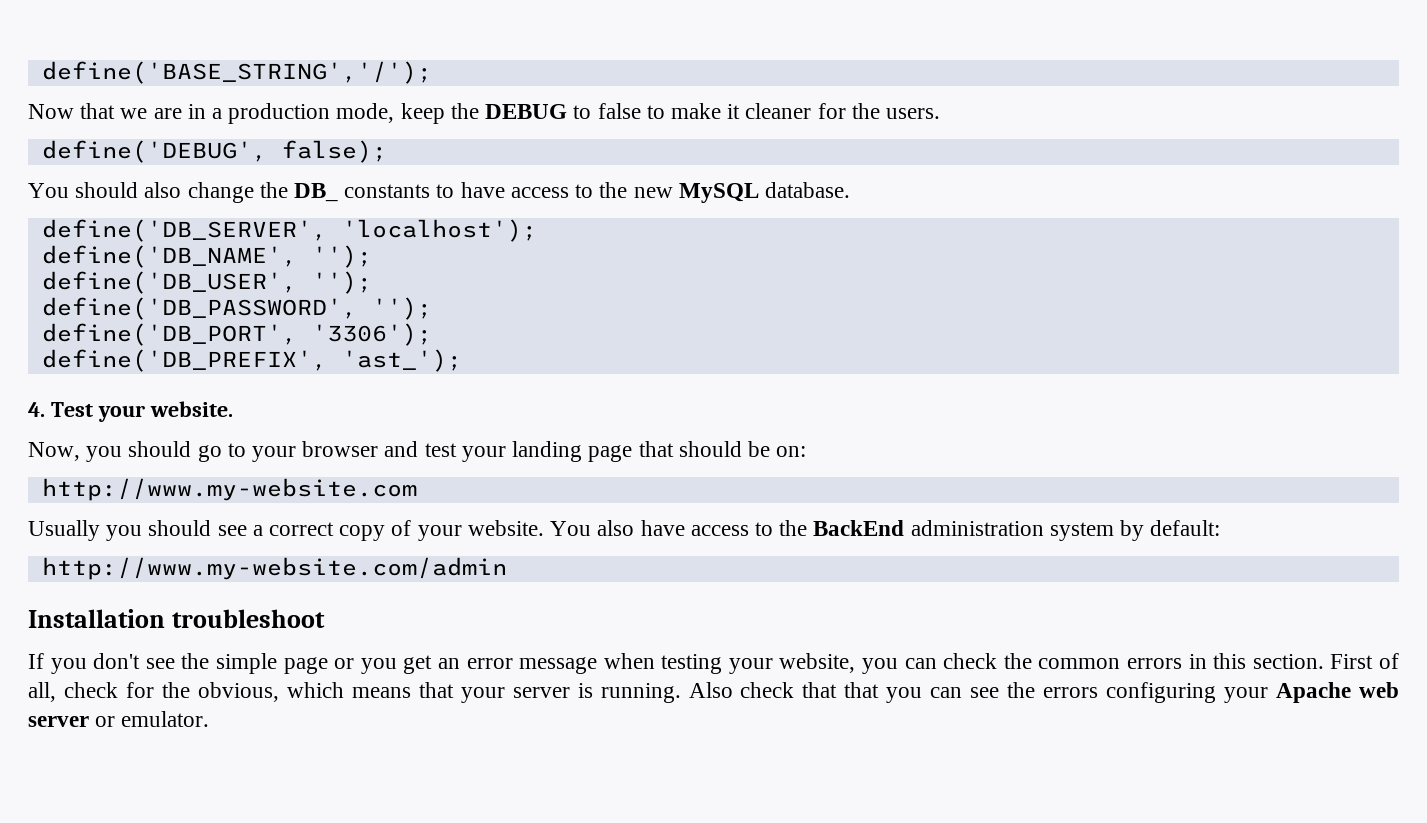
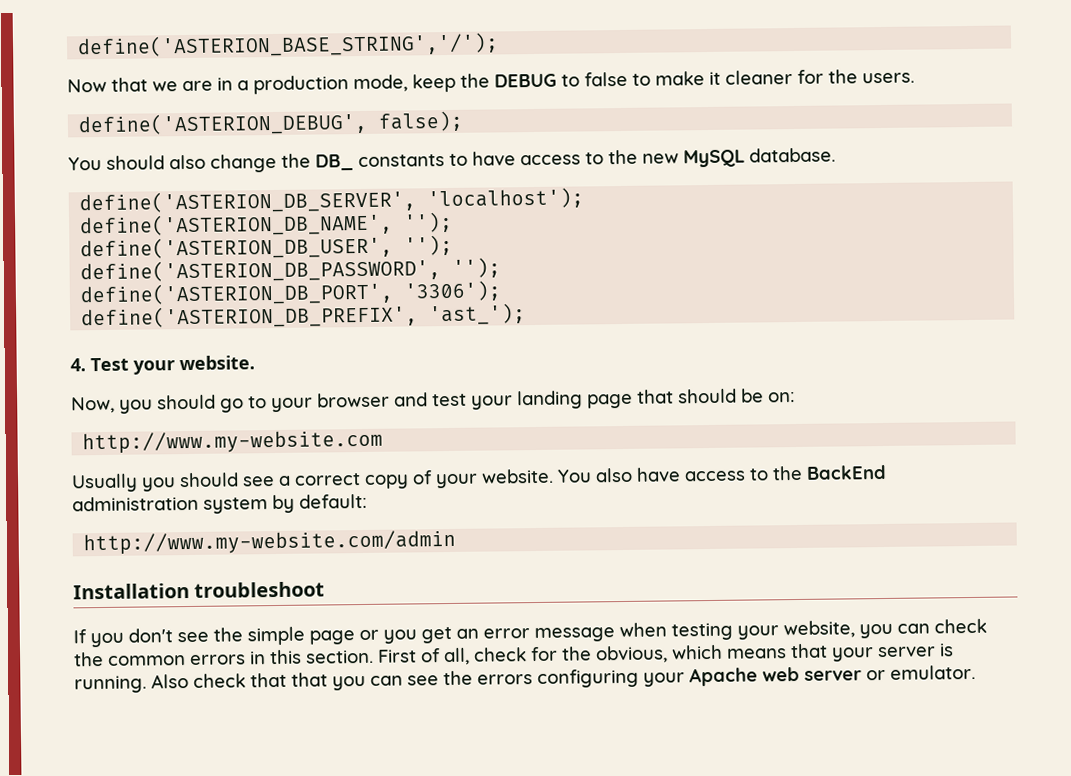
- define('BASE_STRING','/');
+ define('ASTERION_BASE_STRING','/');
- define('DEBUG', false);
+ define('ASTERION_DEBUG', false);
- define('DB_SERVER', 'localhost');
+ define('ASTERION_DB_SERVER', 'localhost');
- define('DB_NAME', '');
- define('DB_USER', '');
- define('DB_PASSWORD', '');
- define('DB_PORT', '3306');
+ define('ASTERION_DB_NAME', '');
+ define('ASTERION_DB_USER', '');
+ define('ASTERION_DB_PASSWORD', '');
+ define('ASTERION_DB_PORT', '3306');
- define('DB_PREFIX', 'ast_');
+ define('ASTERION_DB_PREFIX', 'ast_');

